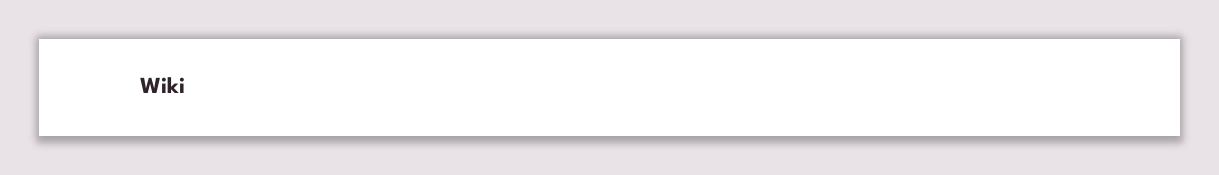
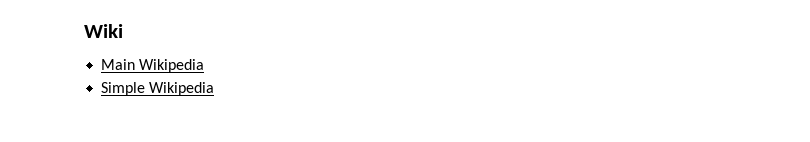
+ Main Wikipedia
+ Simple Wikipedia

